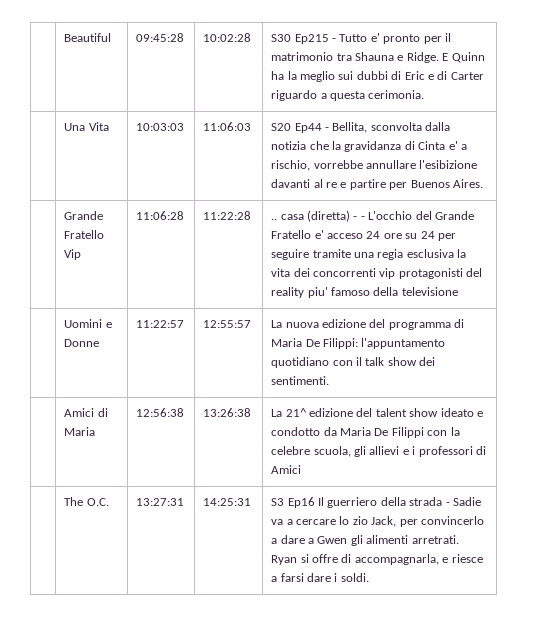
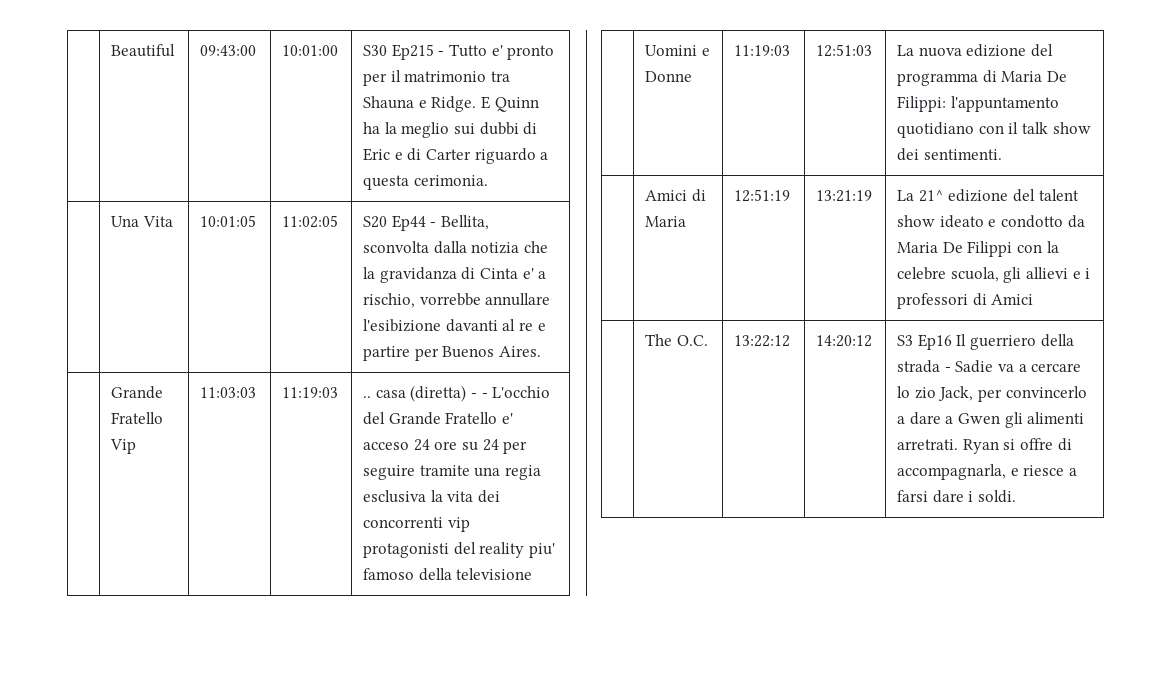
- | Beautiful | 09:45:28 | 10:02:28 | S30 Ep215 - Tutto e' pronto per il matrimonio tra Shauna e Ridge. E Quinn ha la meglio sui dubbi di Eric e di Carter riguardo a questa cerimonia.
+ | Beautiful | 09:43:00 | 10:01:00 | S30 Ep215 - Tutto e' pronto per il matrimonio tra Shauna e Ridge. E Quinn ha la meglio sui dubbi di Eric e di Carter riguardo a questa cerimonia.
- | Una Vita | 10:03:03 | 11:06:03 | S20 Ep44 - Bellita, sconvolta dalla notizia che la gravidanza di Cinta e' a rischio, vorrebbe annullare l'esibizione davanti al re e partire per Buenos Aires.
+ | Una Vita | 10:01:05 | 11:02:05 | S20 Ep44 - Bellita, sconvolta dalla notizia che la gravidanza di Cinta e' a rischio, vorrebbe annullare l'esibizione davanti al re e partire per Buenos Aires.
- | Grande Fratello Vip | 11:06:28 | 11:22:28 | .. casa (diretta) - - L'occhio del Grande Fratello e' acceso 24 ore su 24 per seguire tramite una regia esclusiva la vita dei concorrenti vip protagonisti del reality piu' famoso della televisione
+ | Grande Fratello Vip | 11:03:03 | 11:19:03 | .. casa (diretta) - - L'occhio del Grande Fratello e' acceso 24 ore su 24 per seguire tramite una regia esclusiva la vita dei concorrenti vip protagonisti del reality piu' famoso della televisione
- | Uomini e Donne | 11:22:57 | 12:55:57 | La nuova edizione del programma di Maria De Filippi: l'appuntamento quotidiano con il talk show dei sentimenti.
+ | Uomini e Donne | 11:19:03 | 12:51:03 | La nuova edizione del programma di Maria De Filippi: l'appuntamento quotidiano con il talk show dei sentimenti.
- | Amici di Maria | 12:56:38 | 13:26:38 | La 21^ edizione del talent show ideato e condotto da Maria De Filippi con la celebre scuola, gli allievi e i professori di Amici
+ | Amici di Maria | 12:51:19 | 13:21:19 | La 21^ edizione del talent show ideato e condotto da Maria De Filippi con la celebre scuola, gli allievi e i professori di Amici
- | The O.C. | 13:27:31 | 14:25:31 | S3 Ep16 Il guerriero della strada - Sadie va a cercare lo zio Jack, per convincerlo a dare a Gwen gli alimenti arretrati. Ryan si offre di accompagnarla, e riesce a farsi dare i soldi.
+ | The O.C. | 13:22:12 | 14:20:12 | S3 Ep16 Il guerriero della strada - Sadie va a cercare lo zio Jack, per convincerlo a dare a Gwen gli alimenti arretrati. Ryan si offre di accompagnarla, e riesce a farsi dare i soldi.

